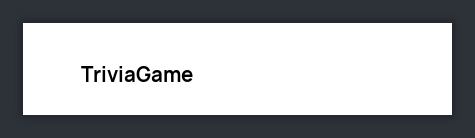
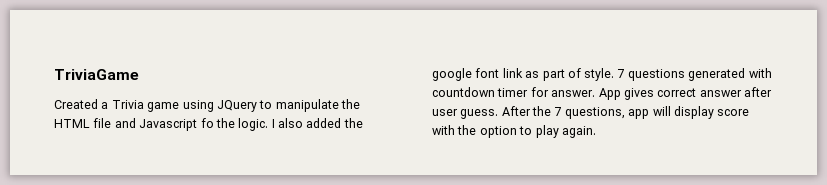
+ Created a Trivia game using JQuery to manipulate the HTML file and Javascript fo the logic. I also added the google font link as part of style. 7 questions generated with countdown timer for answer. App gives correct answer after user guess. After the 7 questions, app will display score with the option to play again.

